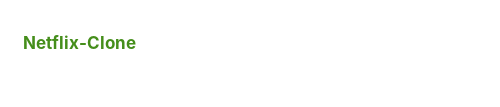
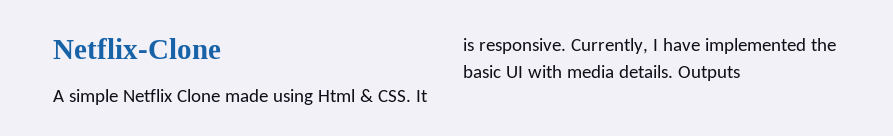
+ A simple Netflix Clone made using Html & CSS. It is responsive. Currently, I have implemented the basic UI with media details. Outputs

